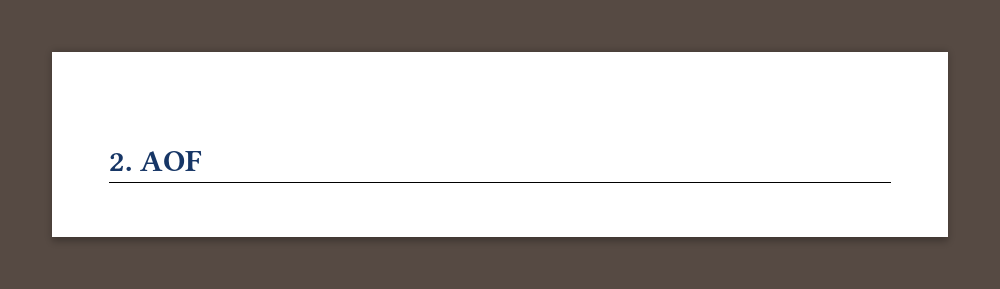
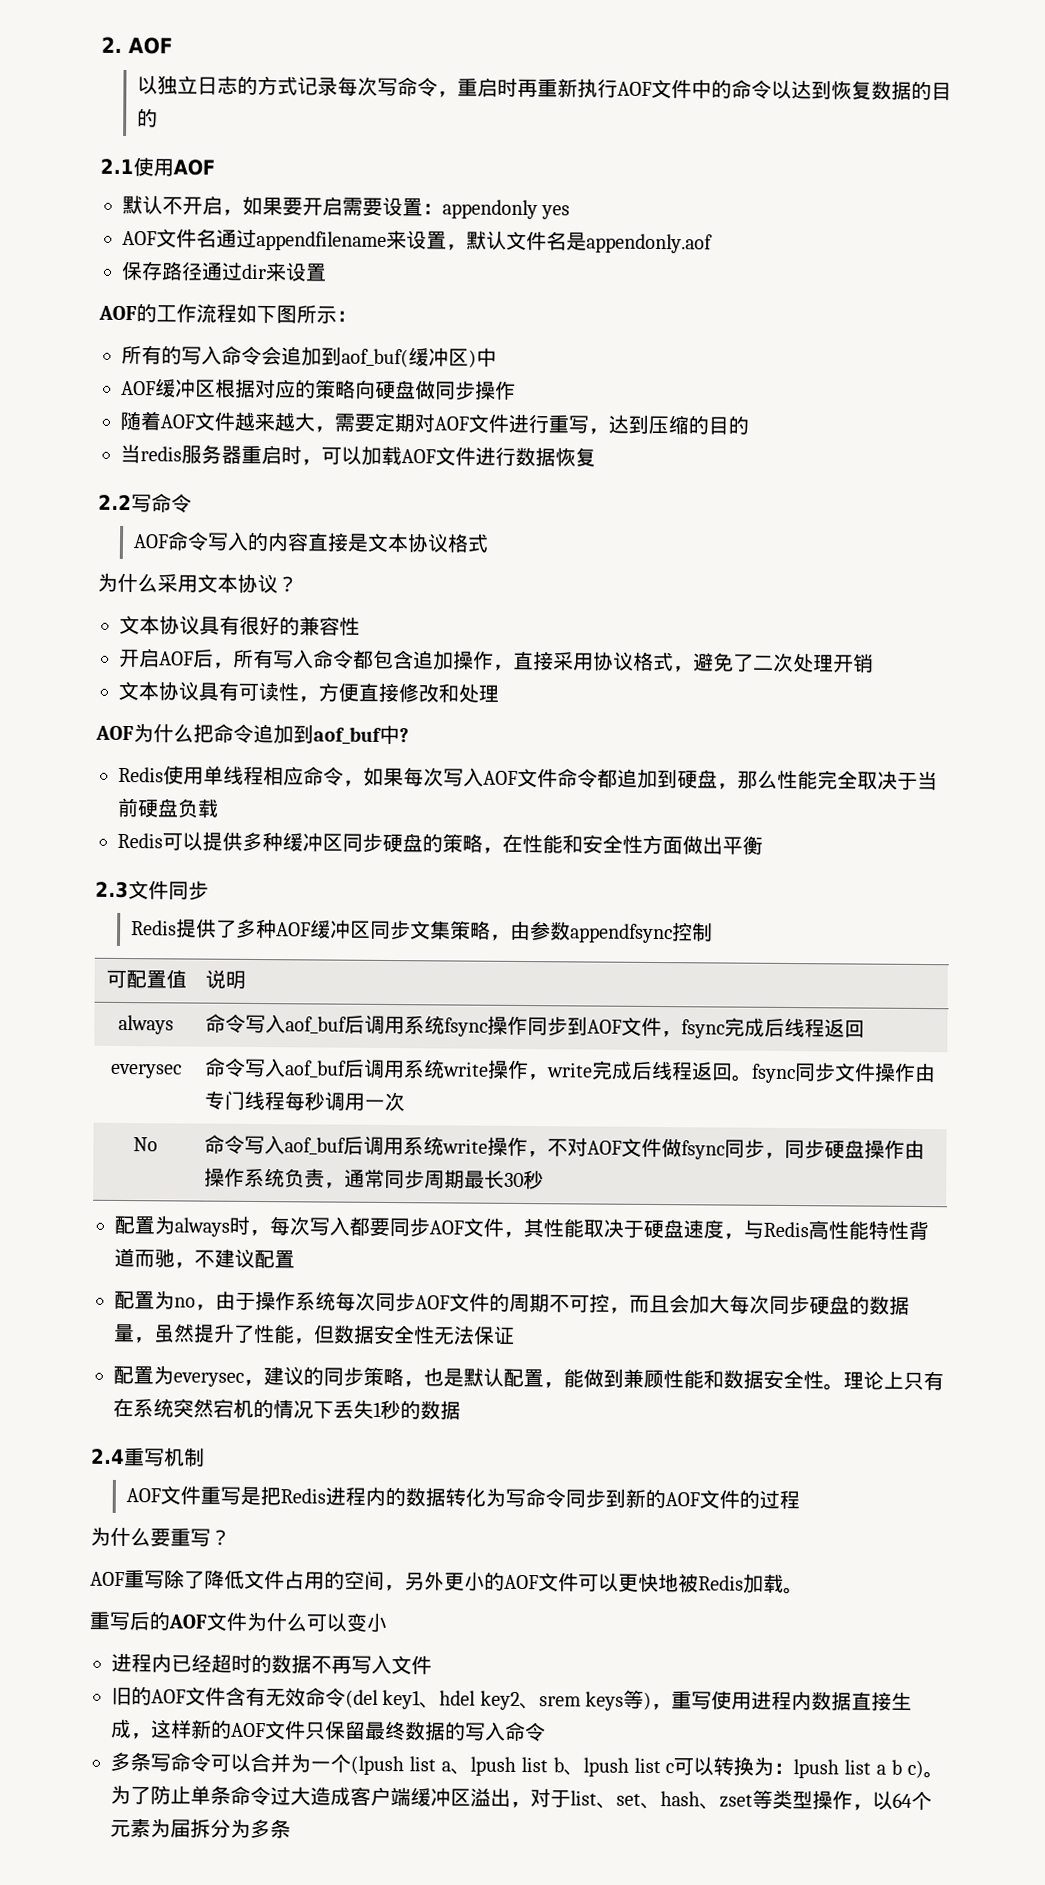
+ 以独立日志的方式记录每次写命令，重启时再重新执行AOF文件中的命令以达到恢复数据的目的
+ 2.1使用AOF
+ 默认不开启，如果要开启需要设置：appendonly yes
+ AOF文件名通过appendfilename来设置，默认文件名是appendonly.aof
+ 保存路径通过dir来设置
+ AOF的工作流程如下图所示：
+ 所有的写入命令会追加到aof_buf(缓冲区)中
+ AOF缓冲区根据对应的策略向硬盘做同步操作
+ 随着AOF文件越来越大，需要定期对AOF文件进行重写，达到压缩的目的
+ 当redis服务器重启时，可以加载AOF文件进行数据恢复
+ 2.2写命令
+ AOF命令写入的内容直接是文本协议格式
+ 为什么采用文本协议？
+ 文本协议具有很好的兼容性
+ 开启AOF后，所有写入命令都包含追加操作，直接采用协议格式，避免了二次处理开销
+ 文本协议具有可读性，方便直接修改和处理
+ AOF为什么把命令追加到aof_buf中?
+ Redis使用单线程相应命令，如果每次写入AOF文件命令都追加到硬盘，那么性能完全取决于当前硬盘负载
+ Redis可以提供多种缓冲区同步硬盘的策略，在性能和安全性方面做出平衡
+ 2.3文件同步
+ Redis提供了多种AOF缓冲区同步文集策略，由参数appendfsync控制
+ 可配置值 | 说明
+ always | 命令写入aof_buf后调用系统fsync操作同步到AOF文件，fsync完成后线程返回
+ everysec | 命令写入aof_buf后调用系统write操作，write完成后线程返回。fsync同步文件操作由专门线程每秒调用一次
+ No | 命令写入aof_buf后调用系统write操作，不对AOF文件做fsync同步，同步硬盘操作由操作系统负责，通常同步周期最长30秒
+ 配置为always时，每次写入都要同步AOF文件，其性能取决于硬盘速度，与Redis高性能特性背道而驰，不建议配置
+ 配置为no，由于操作系统每次同步AOF文件的周期不可控，而且会加大每次同步硬盘的数据量，虽然提升了性能，但数据安全性无法保证
+ 配置为everysec，建议的同步策略，也是默认配置，能做到兼顾性能和数据安全性。理论上只有在系统突然宕机的情况下丢失1秒的数据
+ 2.4重写机制
+ AOF文件重写是把Redis进程内的数据转化为写命令同步到新的AOF文件的过程
+ 为什么要重写？
+ AOF重写除了降低文件占用的空间，另外更小的AOF文件可以更快地被Redis加载。
+ 重写后的AOF文件为什么可以变小
+ 进程内已经超时的数据不再写入文件
+ 旧的AOF文件含有无效命令(del key1、hdel key2、srem keys等)，重写使用进程内数据直接生成，这样新的AOF文件只保留最终数据的写入命令
+ 多条写命令可以合并为一个(lpush list a、lpush list b、lpush list c可以转换为：lpush list a b c)。为了防止单条命令过大造成客户端缓冲区溢出，对于list、set、hash、zset等类型操作，以64个元素为届拆分为多条

